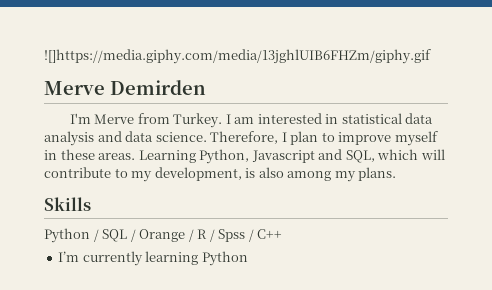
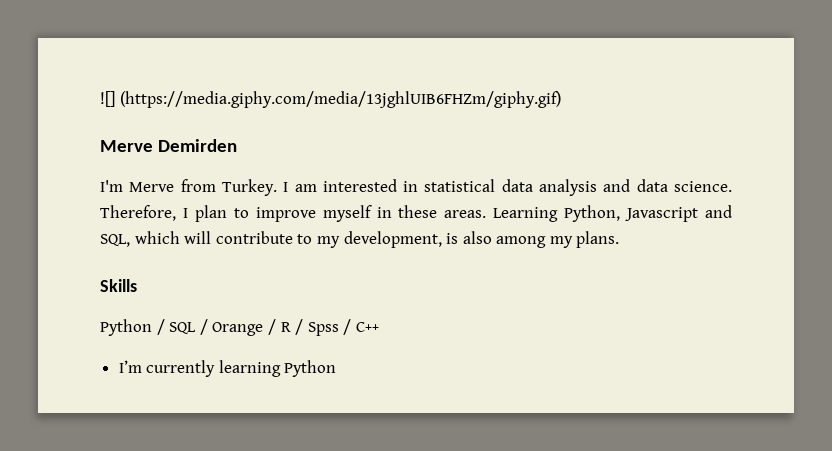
- ![]https://media.giphy.com/media/13jghlUIB6FHZm/giphy.gif
+ ![] (https://media.giphy.com/media/13jghlUIB6FHZm/giphy.gif)

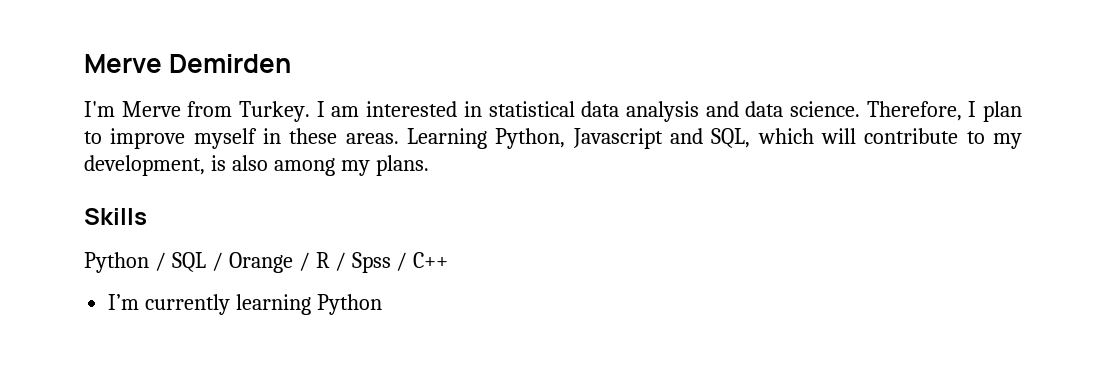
- ![] (https://media.giphy.com/media/13jghlUIB6FHZm/giphy.gif)

